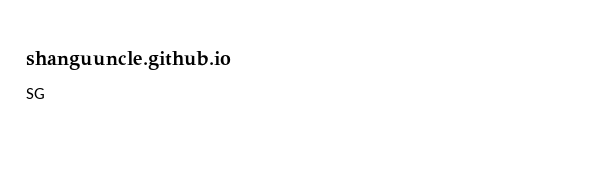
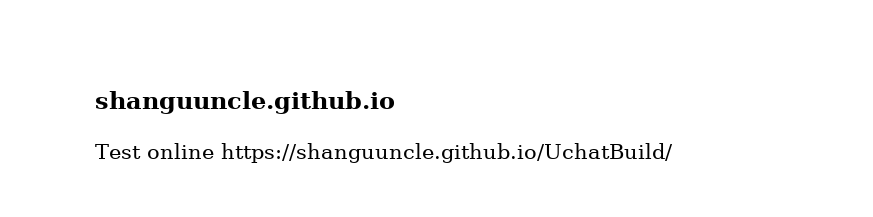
- SG
+ Test online https://shanguuncle.github.io/UchatBuild/

